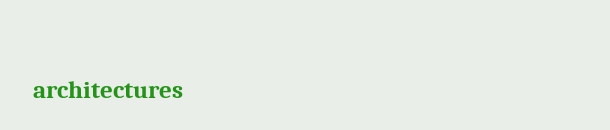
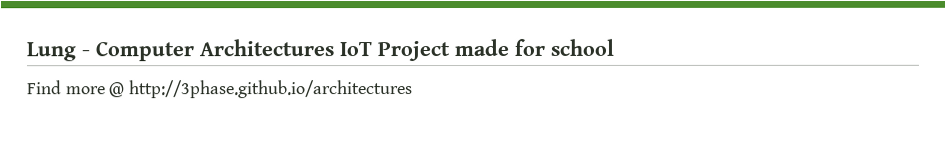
- architectures
+ Lung - Computer Architectures IoT Project made for school
+ Find more @ http://3phase.github.io/architectures

